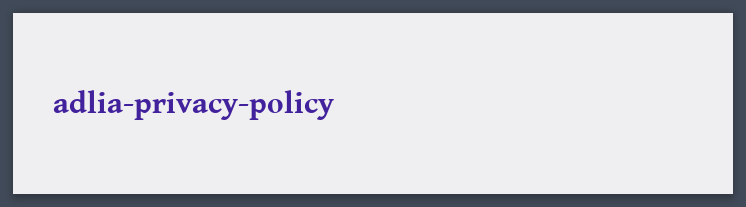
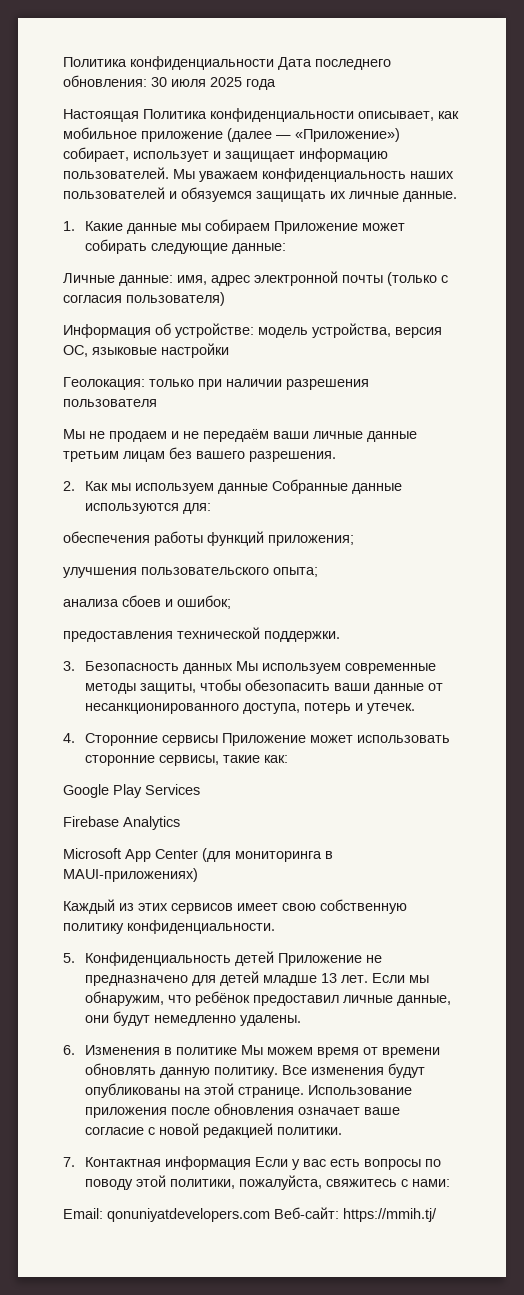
- adlia-privacy-policy
+ Политика конфиденциальности Дата последнего обновления: 30 июля 2025 года
+ Настоящая Политика конфиденциальности описывает, как мобильное приложение (далее — «Приложение») собирает, использует и защищает информацию пользователей. Мы уважаем конфиденциальность наших пользователей и обязуемся защищать их личные данные.
+ 1. Какие данные мы собираем Приложение может собирать следующие данные:
+ Личные данные: имя, адрес электронной почты (только с согласия пользователя)
+ Информация об устройстве: модель устройства, версия ОС, языковые настройки
+ Геолокация: только при наличии разрешения пользователя
+ Мы не продаем и не передаём ваши личные данные третьим лицам без вашего разрешения.
+ 2. Как мы используем данные Собранные данные используются для:
+ обеспечения работы функций приложения;
+ улучшения пользовательского опыта;
+ анализа сбоев и ошибок;
+ предоставления технической поддержки.
+ 3. Безопасность данных Мы используем современные методы защиты, чтобы обезопасить ваши данные от несанкционированного доступа, потерь и утечек.
+ 4. Сторонние сервисы Приложение может использовать сторонние сервисы, такие как:
+ Google Play Services
+ Firebase Analytics
+ Microsoft App Center (для мониторинга в MAUI-приложениях)
+ Каждый из этих сервисов имеет свою собственную политику конфиденциальности.
+ 5. Конфиденциальность детей Приложение не предназначено для детей младше 13 лет. Если мы обнаружим, что ребёнок предоставил личные данные, они будут немедленно удалены.
+ 6. Изменения в политике Мы можем время от времени обновлять данную политику. Все изменения будут опубликованы на этой странице. Использование приложения после обновления означает ваше согласие с новой редакцией политики.
+ 7. Контактная информация Если у вас есть вопросы по поводу этой политики, пожалуйста, свяжитесь с нами:
+ Email: qonuniyatdevelopers.com Веб-сайт: https://mmih.tj/

